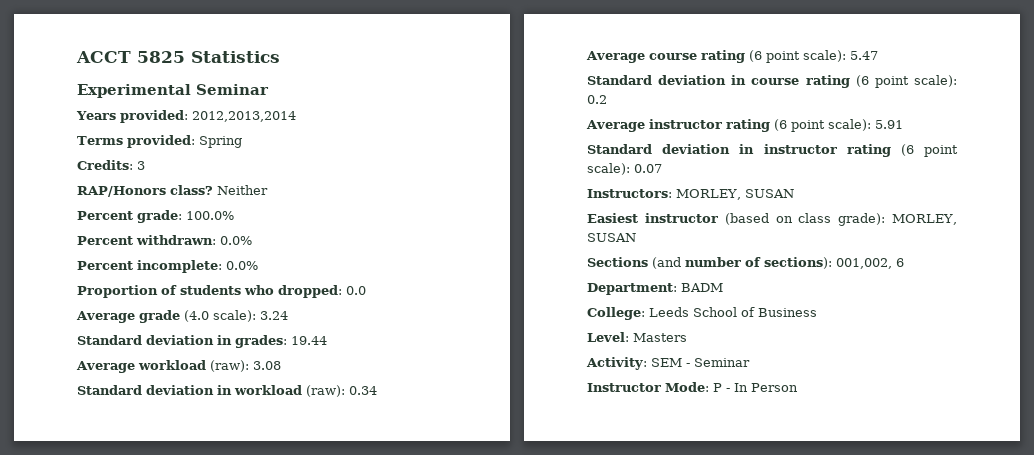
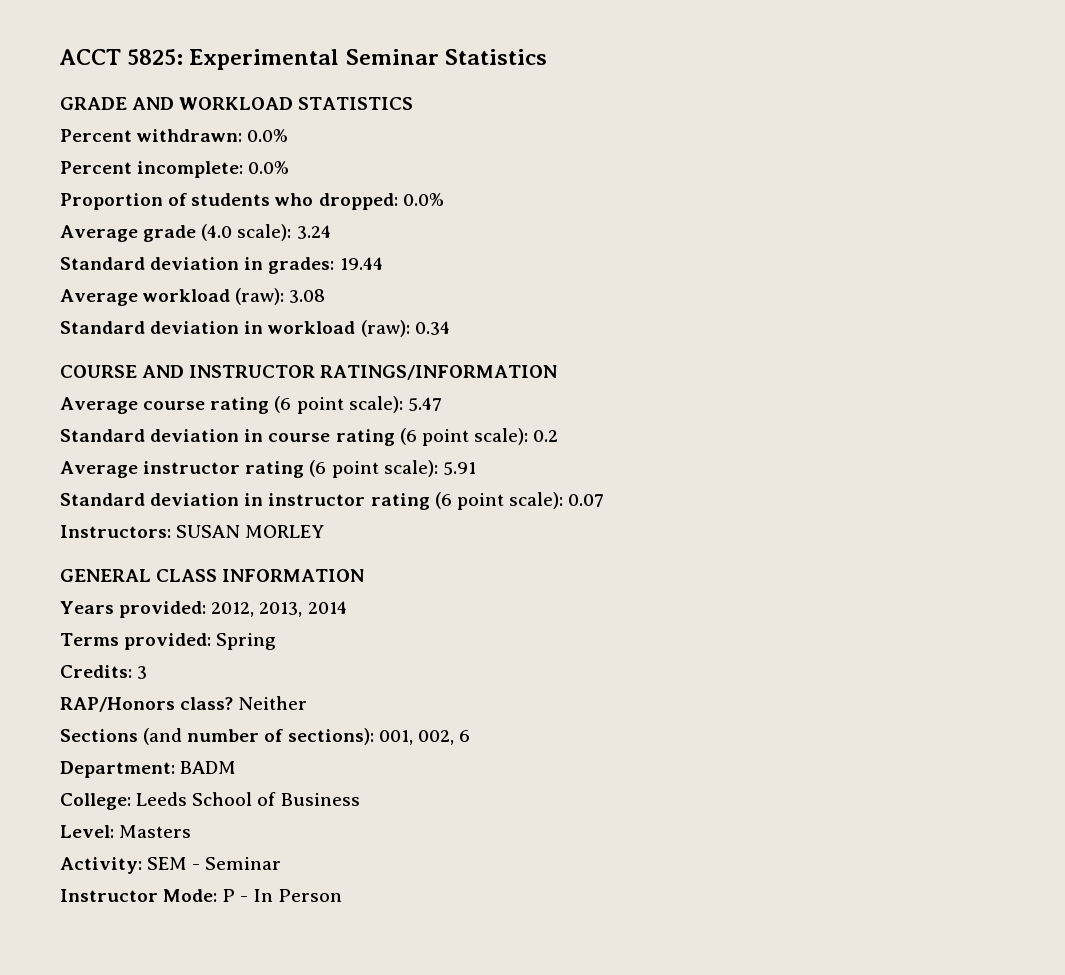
- ACCT 5825 Statistics
- Experimental Seminar
- Years provided: 2012,2013,2014
- Terms provided: Spring
- Credits: 3
- RAP/Honors class? Neither
- Percent grade: 100.0%
+ ACCT 5825: Experimental Seminar Statistics
+ GRADE AND WORKLOAD STATISTICS
- Proportion of students who dropped: 0.0
+ Proportion of students who dropped: 0.0%
+ COURSE AND INSTRUCTOR RATINGS/INFORMATION
- Instructors: MORLEY, SUSAN
- Easiest instructor (based on class grade): MORLEY, SUSAN
+ Instructors: SUSAN MORLEY
+ GENERAL CLASS INFORMATION
+ Years provided: 2012, 2013, 2014
+ Terms provided: Spring
+ Credits: 3
+ RAP/Honors class? Neither
- Sections (and number of sections): 001,002, 6
+ Sections (and number of sections): 001, 002, 6

